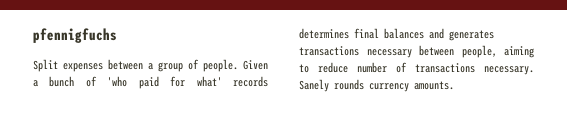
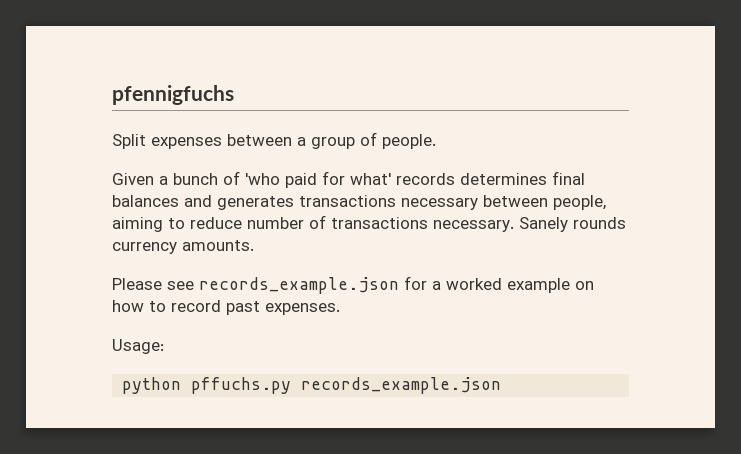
- Split expenses between a group of people. Given a bunch of 'who paid for what' records determines final balances and generates transactions necessary between people, aiming to reduce number of transactions necessary.
+ Split expenses between a group of people.
+ Given a bunch of 'who paid for what' records determines final balances and generates transactions necessary between people, aiming to reduce number of transactions necessary.
+ Please see records_example.json for a worked example on how to record past expenses.
+ Usage:
+ python pffuchs.py records_example.json

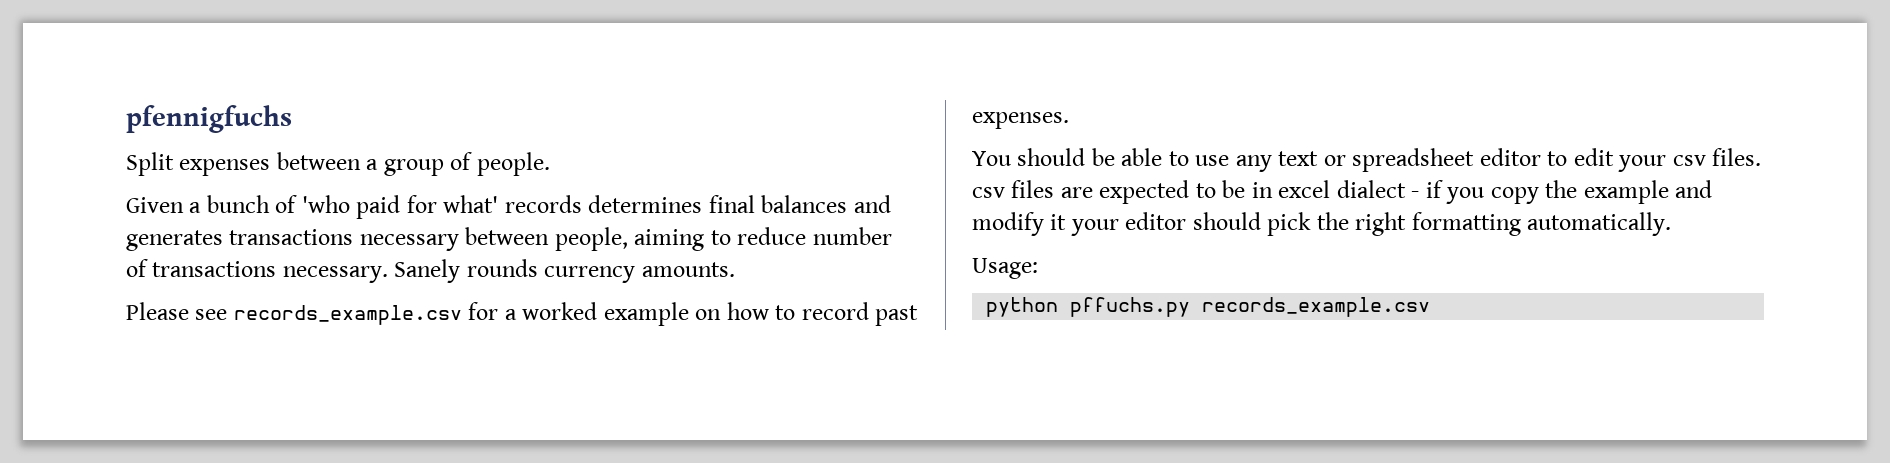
- Please see records_example.json for a worked example on how to record past expenses.
+ Please see records_example.csv for a worked example on how to record past expenses.
+ You should be able to use any text or spreadsheet editor to edit your csv files. csv files are expected to be in excel dialect - if you copy the example and modify it your editor should pick the right formatting automatically.
- python pffuchs.py records_example.json
+ python pffuchs.py records_example.csv

